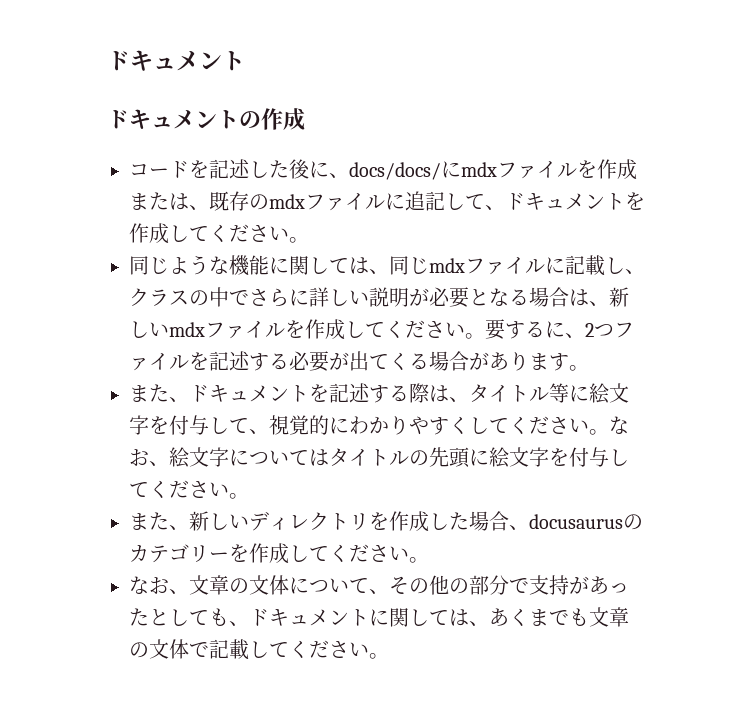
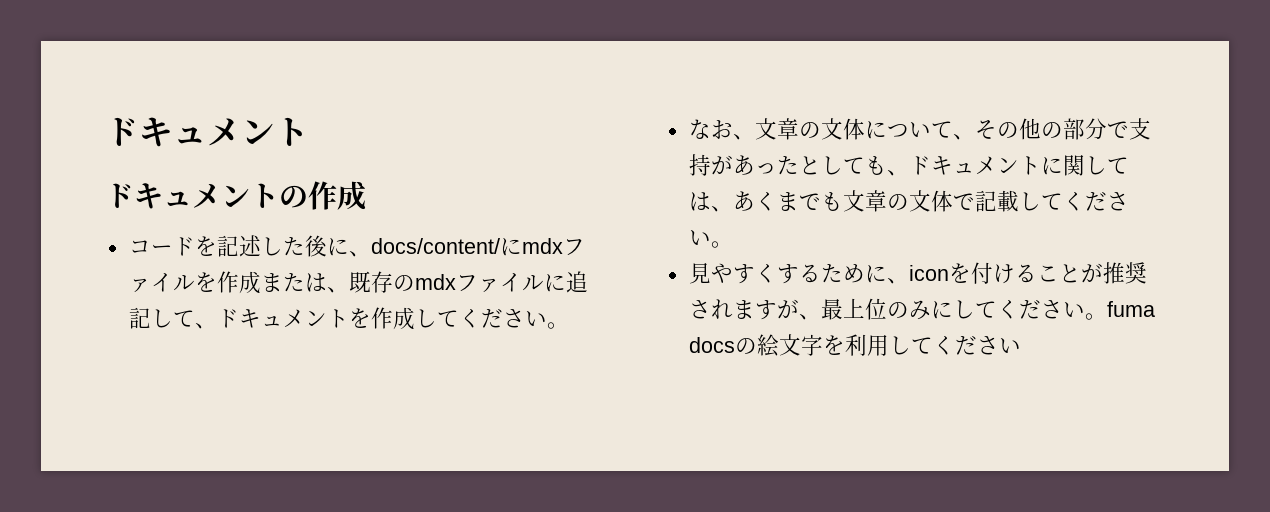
- コードを記述した後に、docs/docs/にmdxファイルを作成または、既存のmdxファイルに追記して、ドキュメントを作成してください。
+ コードを記述した後に、docs/content/にmdxファイルを作成または、既存のmdxファイルに追記して、ドキュメントを作成してください。
- 同じような機能に関しては、同じmdxファイルに記載し、クラスの中でさらに詳しい説明が必要となる場合は、新しいmdxファイルを作成してください。要するに、2つファイルを記述する必要が出てくる場合があります。
- また、ドキュメントを記述する際は、タイトル等に絵文字を付与して、視覚的にわかりやすくしてください。なお、絵文字についてはタイトルの先頭に絵文字を付与してください。
- また、新しいディレクトリを作成した場合、docusaurusのカテゴリーを作成してください。
+ 見やすくするために、iconを付けることが推奨されますが、最上位のみにしてください。fuma docsの絵文字を利用してください

